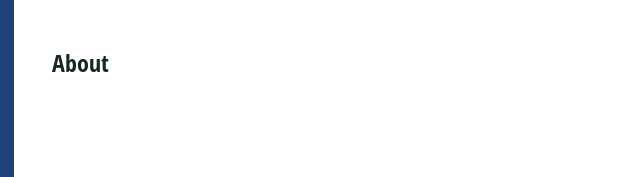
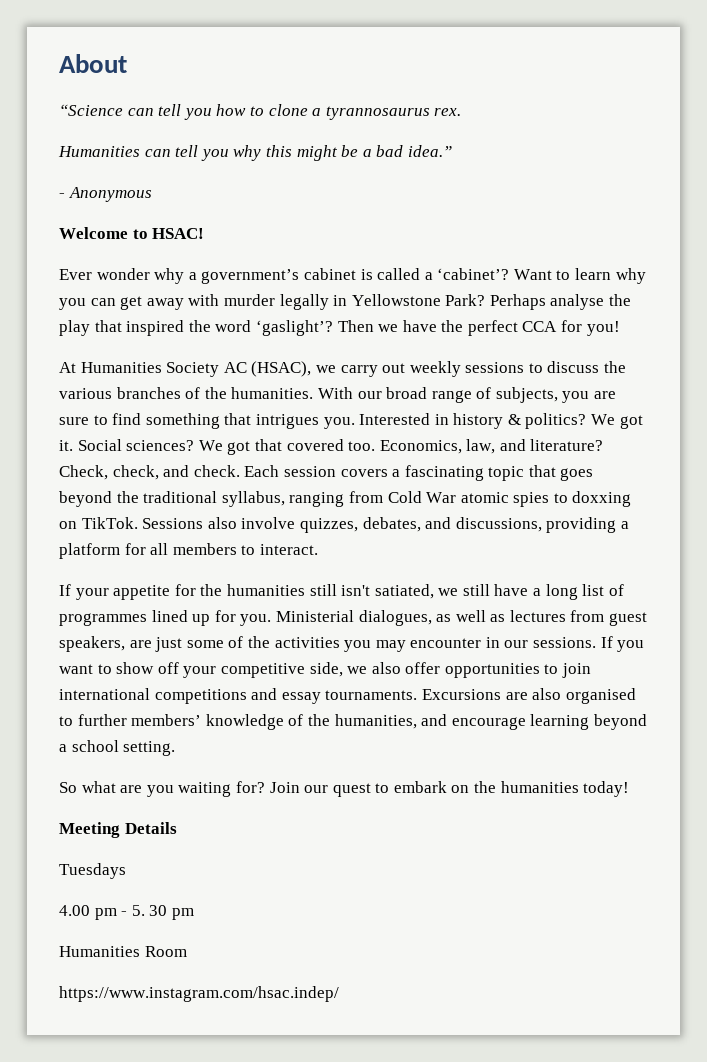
+ “Science can tell you how to clone a tyrannosaurus rex.
+ Humanities can tell you why this might be a bad idea.”
+ - Anonymous
+ Welcome to HSAC!
+ Ever wonder why a government’s cabinet is called a ‘cabinet’? Want to learn why you can get away with murder legally in Yellowstone Park? Perhaps analyse the play that inspired the word ‘gaslight’? Then we have the perfect CCA for you!
+ At Humanities Society AC (HSAC), we carry out weekly sessions to discuss the various branches of the humanities. With our broad range of subjects, you are sure to find something that intrigues you. Interested in history & politics? We got it. Social sciences? We got that covered too. Economics, law, and literature? Check, check, and check. Each session covers a fascinating topic that goes beyond the traditional syllabus, ranging from Cold War atomic spies to doxxing on TikTok. Sessions also involve quizzes, debates, and discussions, providing a platform for all members to interact.
+ If your appetite for the humanities still isn't satiated, we still have a long list of programmes lined up for you. Ministerial dialogues, as well as lectures from guest speakers, are just some of the activities you may encounter in our sessions. If you want to show off your competitive side, we also offer opportunities to join international competitions and essay tournaments. Excursions are also organised to further members’ knowledge of the humanities, and encourage learning beyond a school setting.
+ So what are you waiting for? Join our quest to embark on the humanities today!
+ Meeting Details
+ Tuesdays
+ 4.00 pm - 5. 30 pm
+ Humanities Room
+ https://www.instagram.com/hsac.indep/

